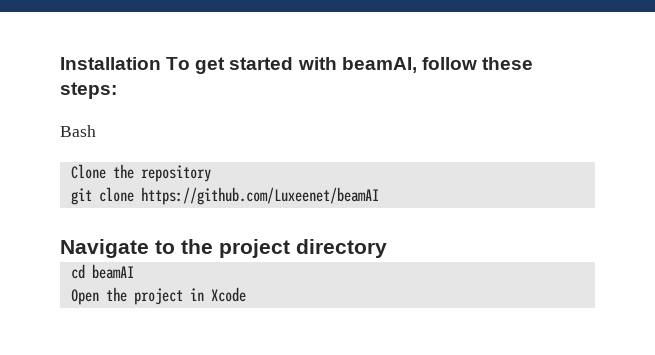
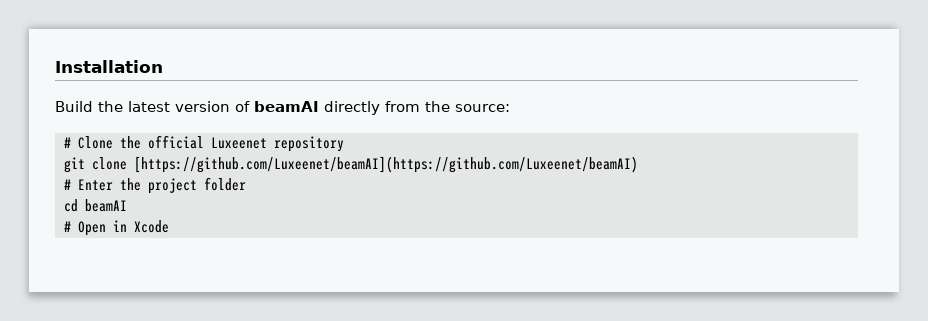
- Installation To get started with beamAI, follow these steps:
- Bash
- Clone the repository
+ Installation
+ Build the latest version of beamAI directly from the source:
+ # Clone the official Luxeenet repository
- git clone https://github.com/Luxeenet/beamAI
- Navigate to the project directory
+ git clone [https://github.com/Luxeenet/beamAI](https://github.com/Luxeenet/beamAI)
+ # Enter the project folder
- Open the project in Xcode
+ # Open in Xcode

